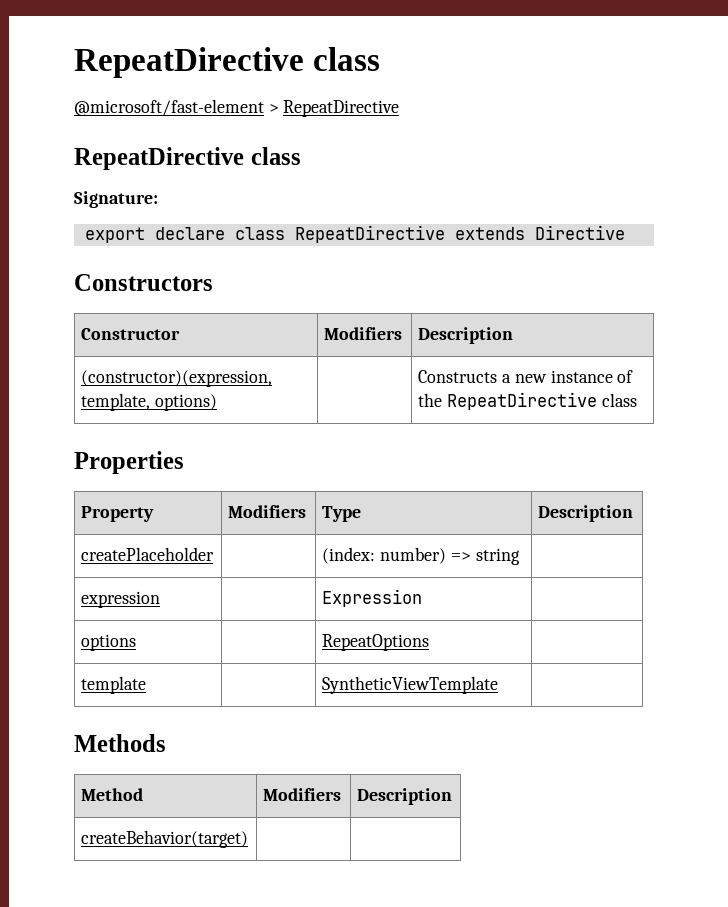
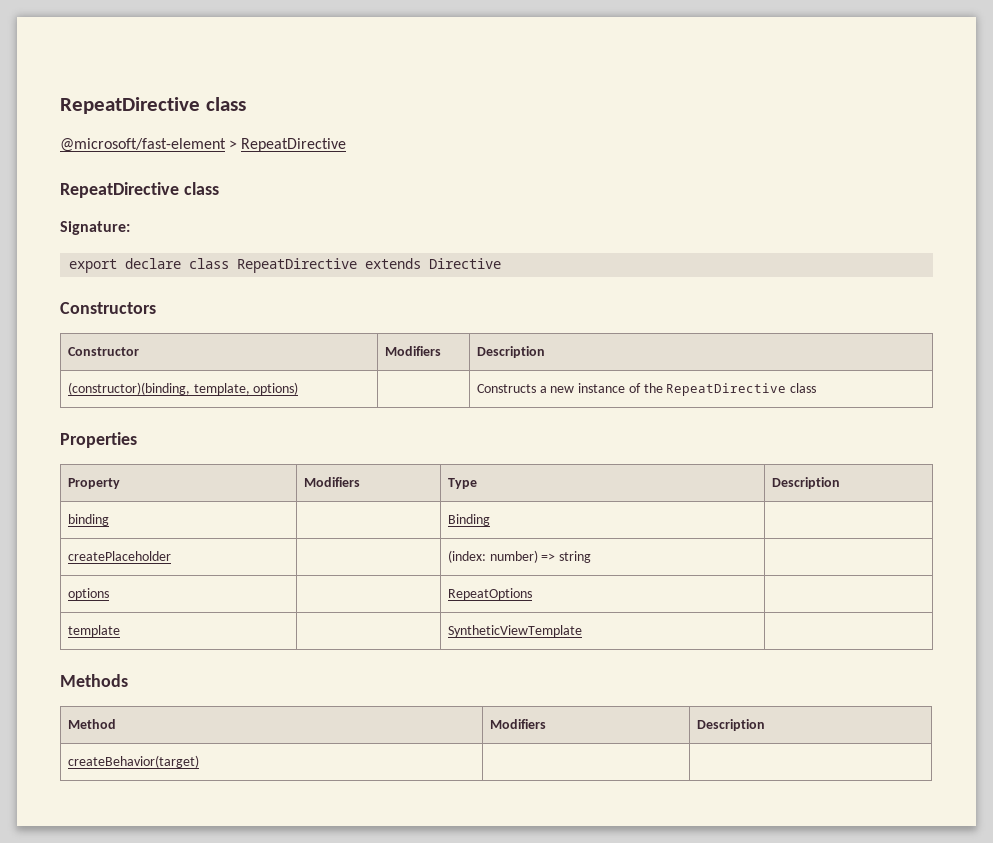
- (constructor)(expression, template, options) | | Constructs a new instance of the RepeatDirective class
+ (constructor)(binding, template, options) | | Constructs a new instance of the RepeatDirective class
+ binding | | Binding |
- expression | | Expression |

